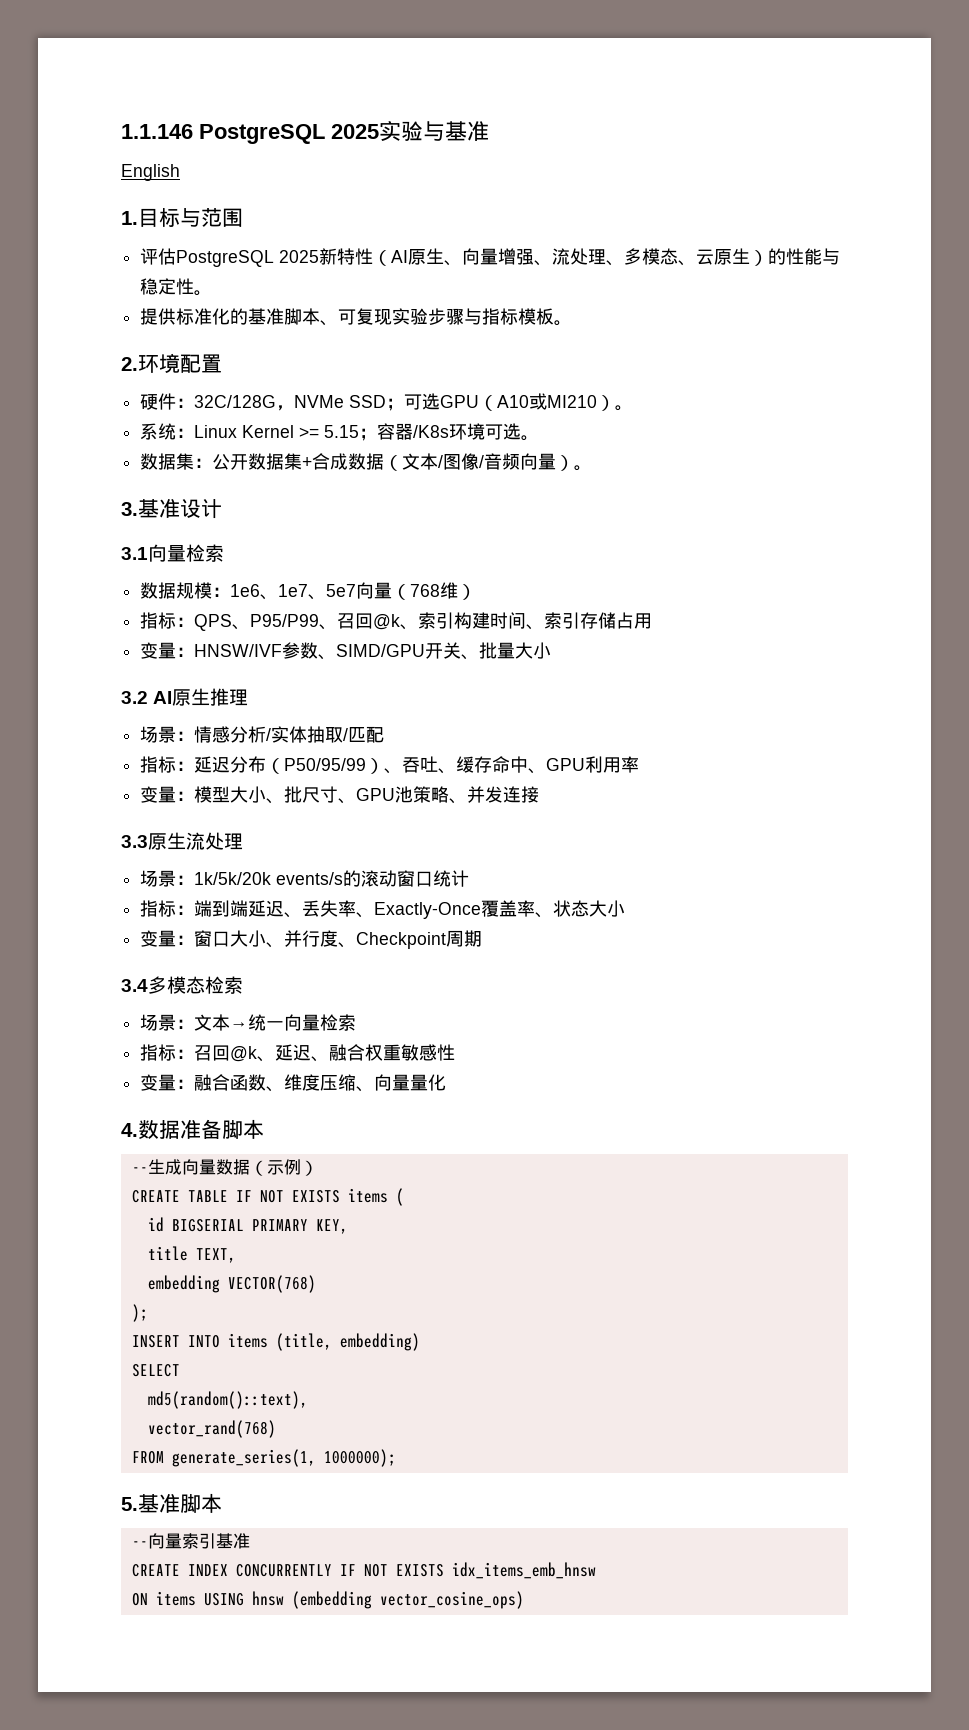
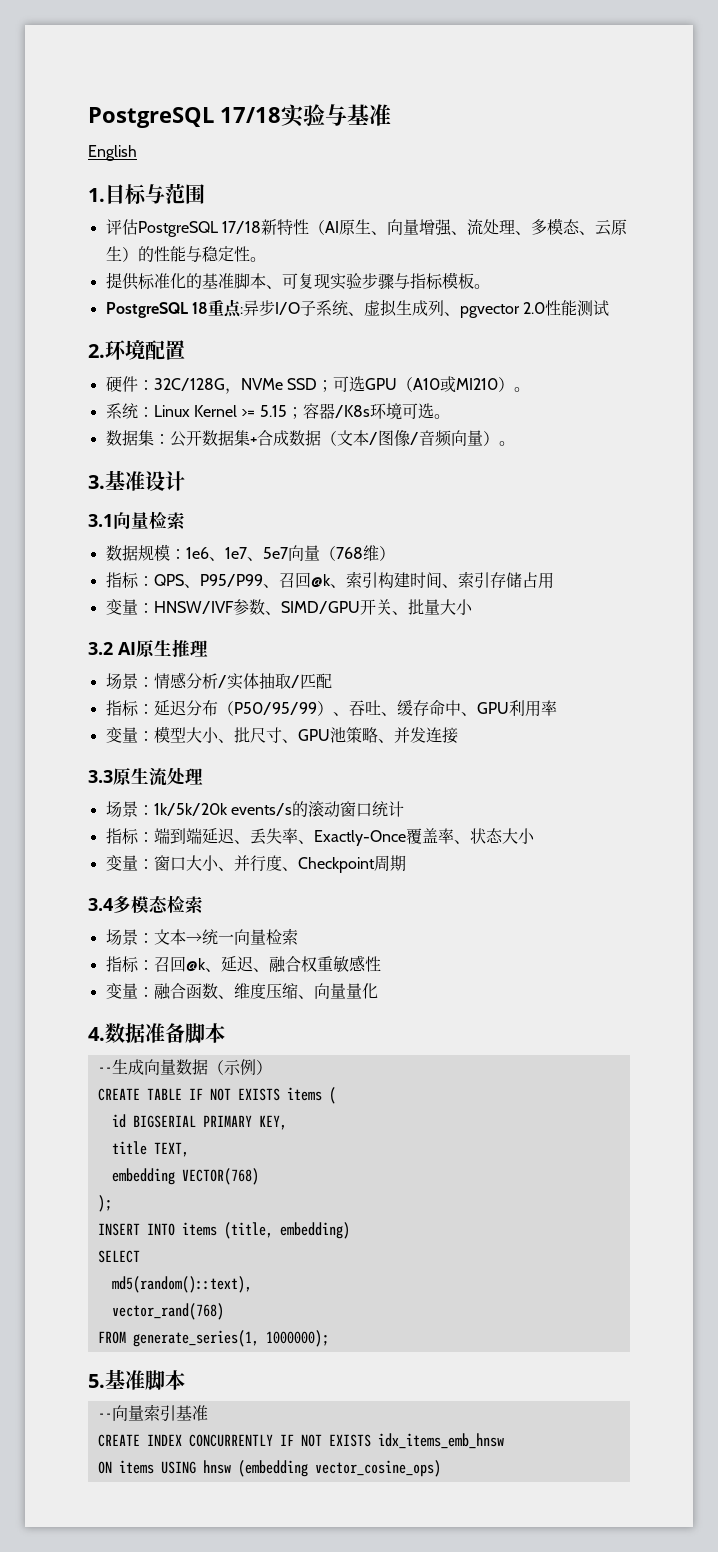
- 1.1.146 PostgreSQL 2025实验与基准
+ PostgreSQL 17/18实验与基准
- 评估PostgreSQL 2025新特性（AI原生、向量增强、流处理、多模态、云原生）的性能与稳定性。
+ 评估PostgreSQL 17/18新特性（AI原生、向量增强、流处理、多模态、云原生）的性能与稳定性。
+ PostgreSQL 18重点:异步I/O子系统、虚拟生成列、pgvector 2.0性能测试

